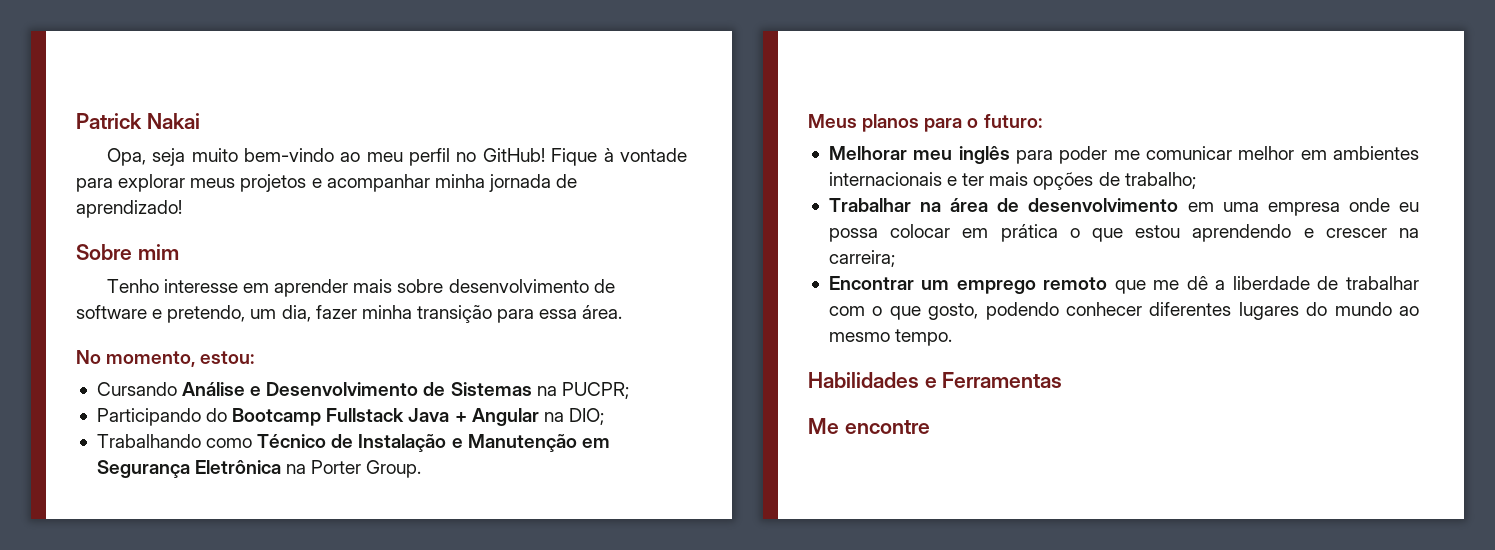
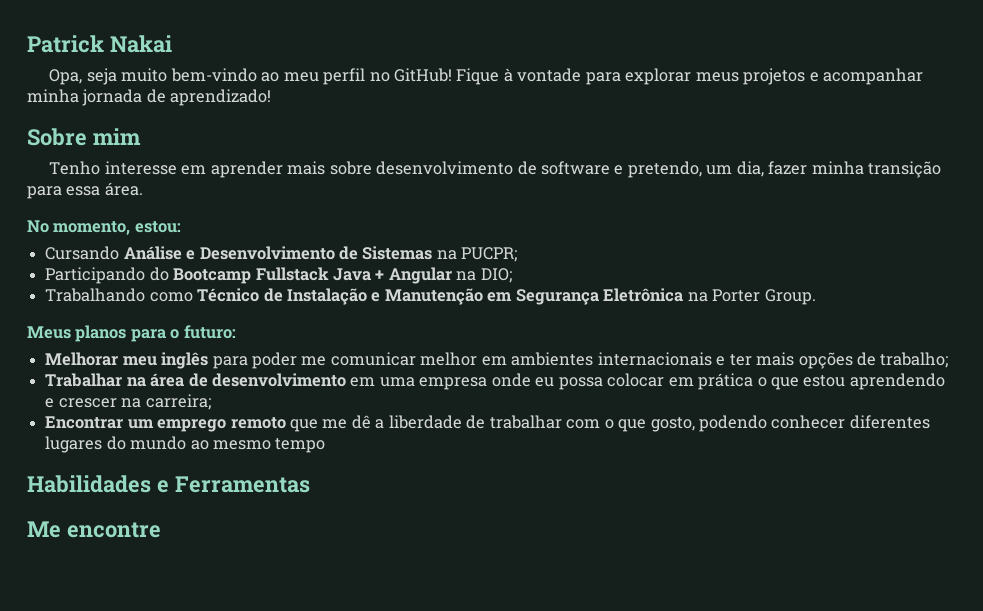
- Encontrar um emprego remoto que me dê a liberdade de trabalhar com o que gosto, podendo conhecer diferentes lugares do mundo ao mesmo tempo.
+ Encontrar um emprego remoto que me dê a liberdade de trabalhar com o que gosto, podendo conhecer diferentes lugares do mundo ao mesmo tempo

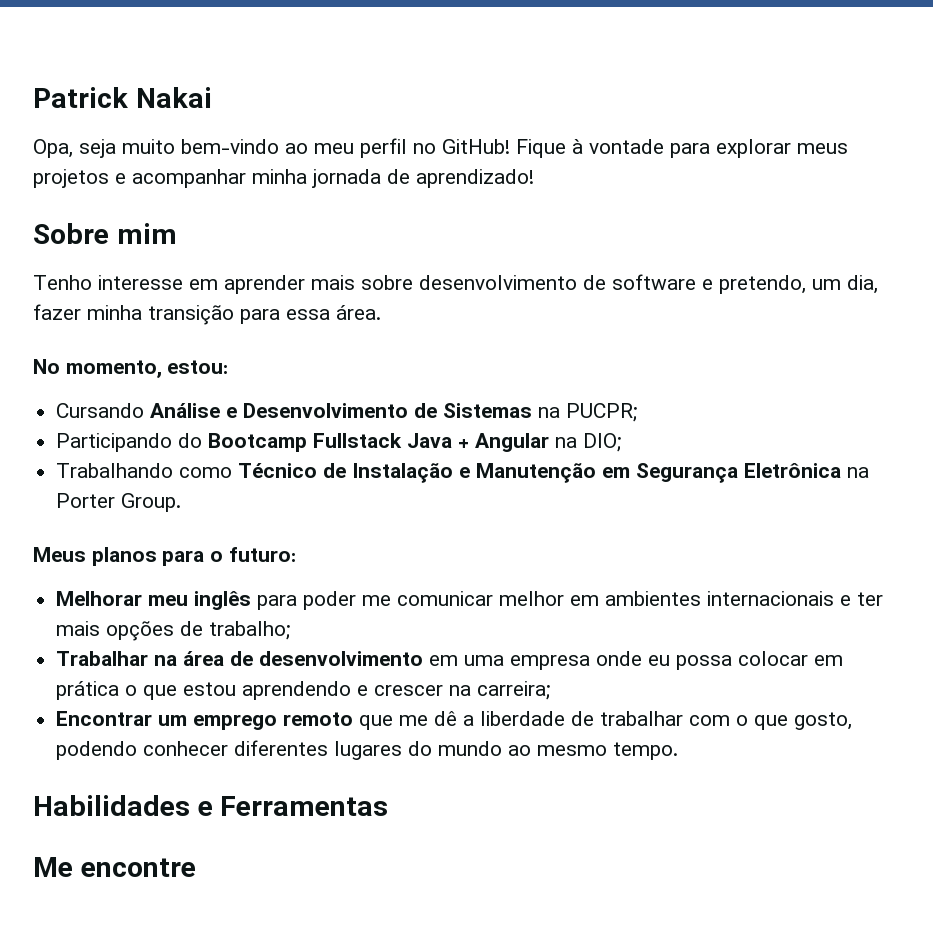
- Encontrar um emprego remoto que me dê a liberdade de trabalhar com o que gosto, podendo conhecer diferentes lugares do mundo ao mesmo tempo
+ Encontrar um emprego remoto que me dê a liberdade de trabalhar com o que gosto, podendo conhecer diferentes lugares do mundo ao mesmo tempo.

